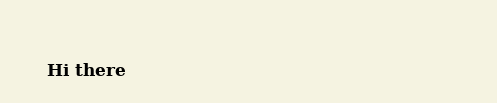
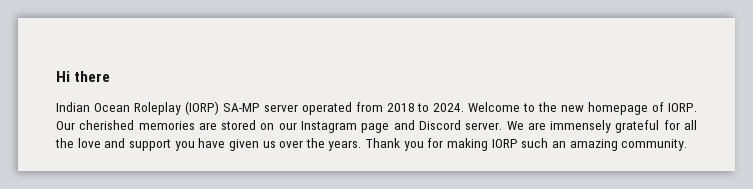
+ Indian Ocean Roleplay (IORP) SA-MP server operated from 2018 to 2024. Welcome to the new homepage of IORP. Our cherished memories are stored on our Instagram page and Discord server. We are immensely grateful for all the love and support you have given us over the years. Thank you for making IORP such an amazing community.

